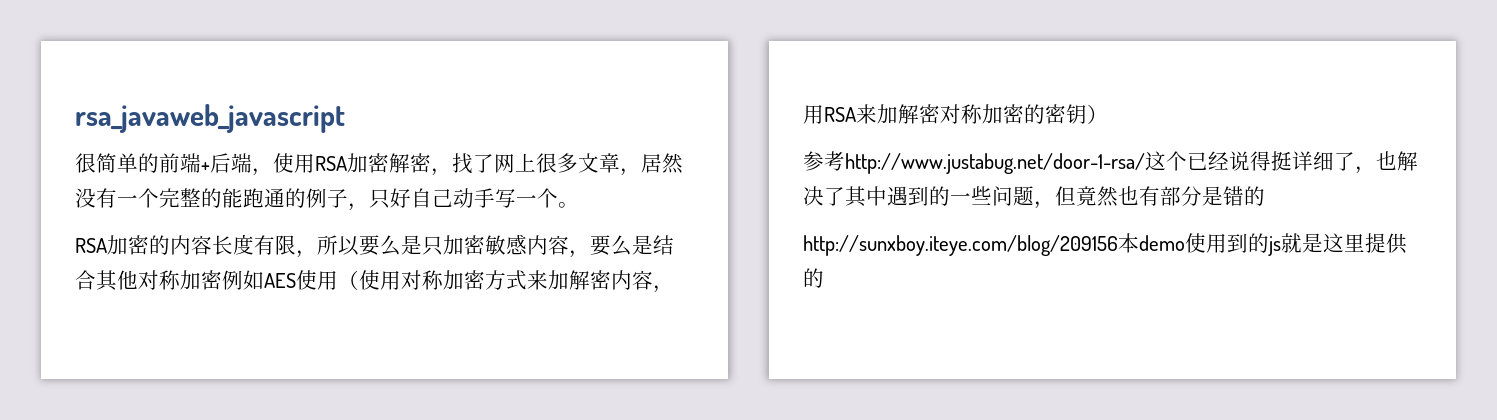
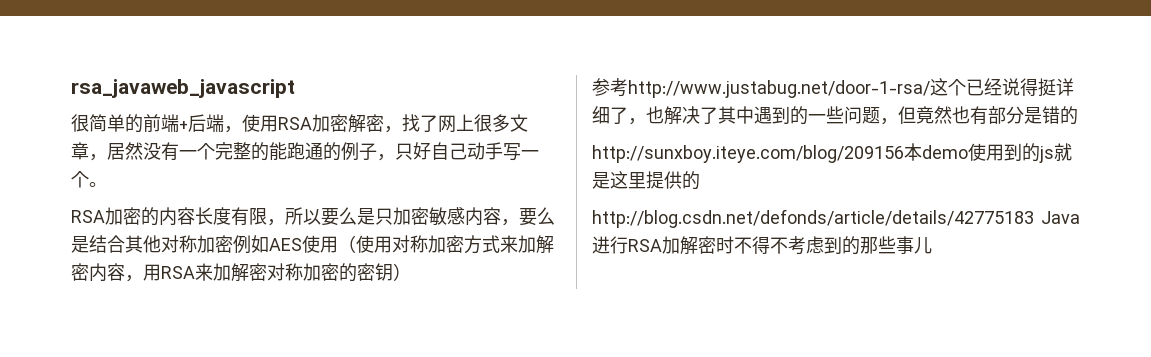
+ http://blog.csdn.net/defonds/article/details/42775183 Java进行RSA加解密时不得不考虑到的那些事儿

